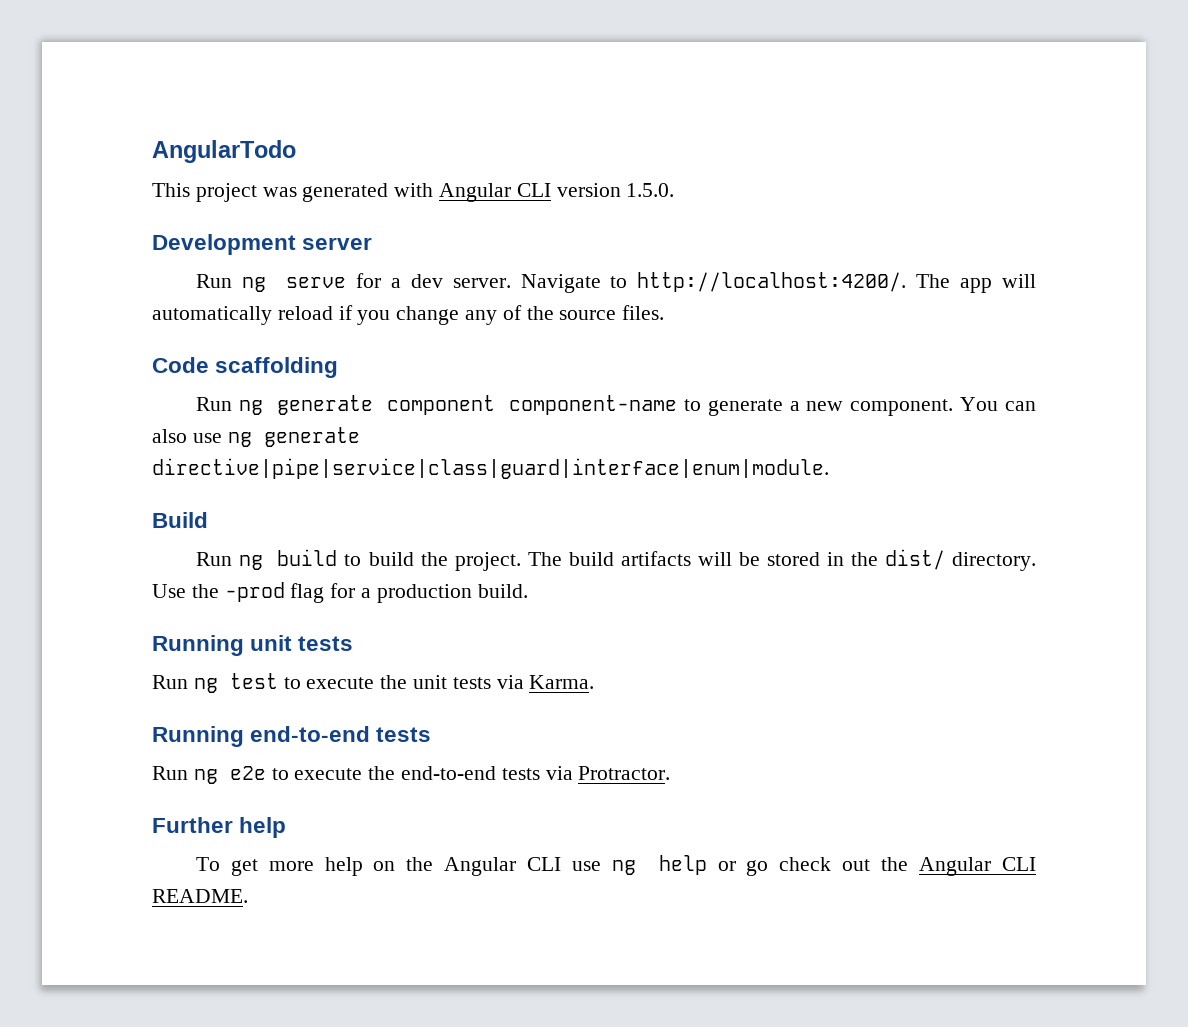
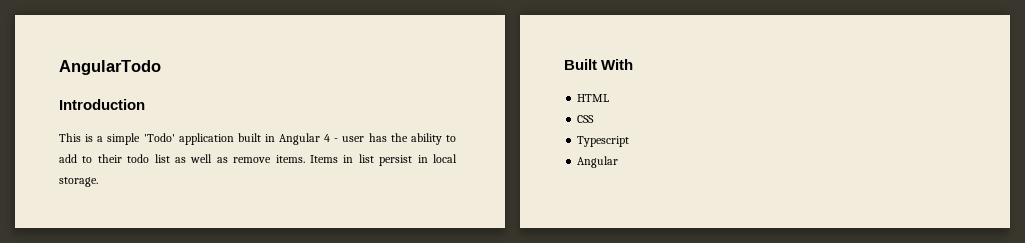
+ Introduction
- This project was generated with Angular CLI version 1.5.0.
- Development server
- Run ng serve for a dev server. Navigate to http://localhost:4200/. The app will automatically reload if you change any of the source files.
- Code scaffolding
- Run ng generate component component-name to generate a new component. You can also use ng generate directive|pipe|service|class|guard|interface|enum|module.
- Build
- Run ng build to build the project. The build artifacts will be stored in the dist/ directory. Use the -prod flag for a production build.
- Running unit tests
- Run ng test to execute the unit tests via Karma.
- Running end-to-end tests
- Run ng e2e to execute the end-to-end tests via Protractor.
- Further help
- To get more help on the Angular CLI use ng help or go check out the Angular CLI README.
+ This is a simple 'Todo' application built in Angular 4 - user has the ability to add to their todo list as well as remove items. Items in list persist in local storage.
+ Built With
+ HTML
+ CSS
+ Typescript
+ Angular

